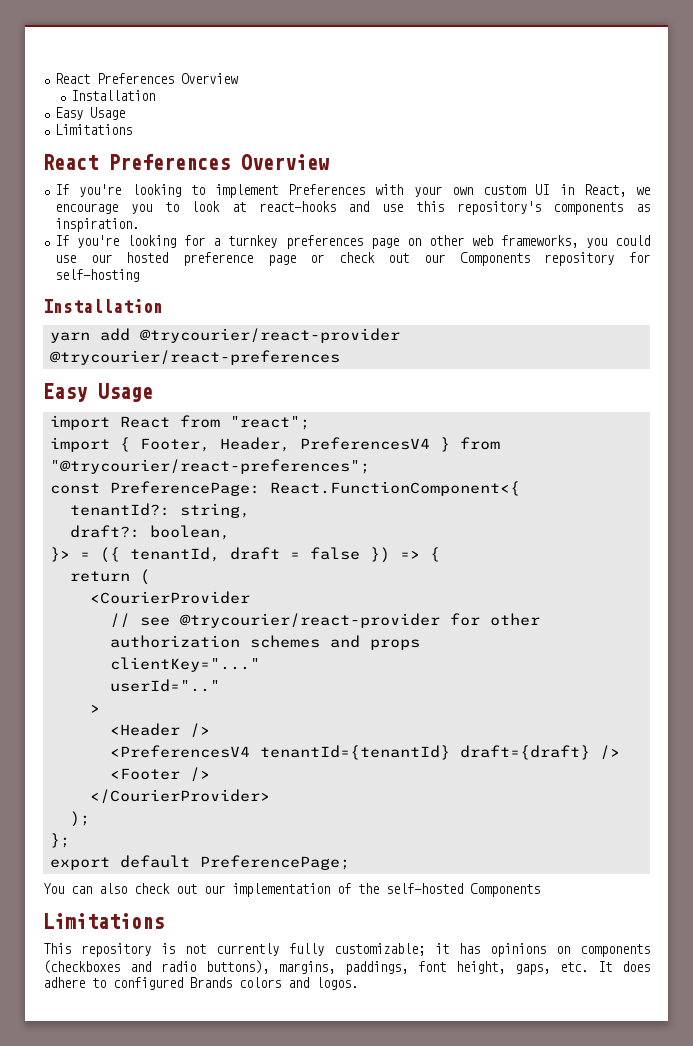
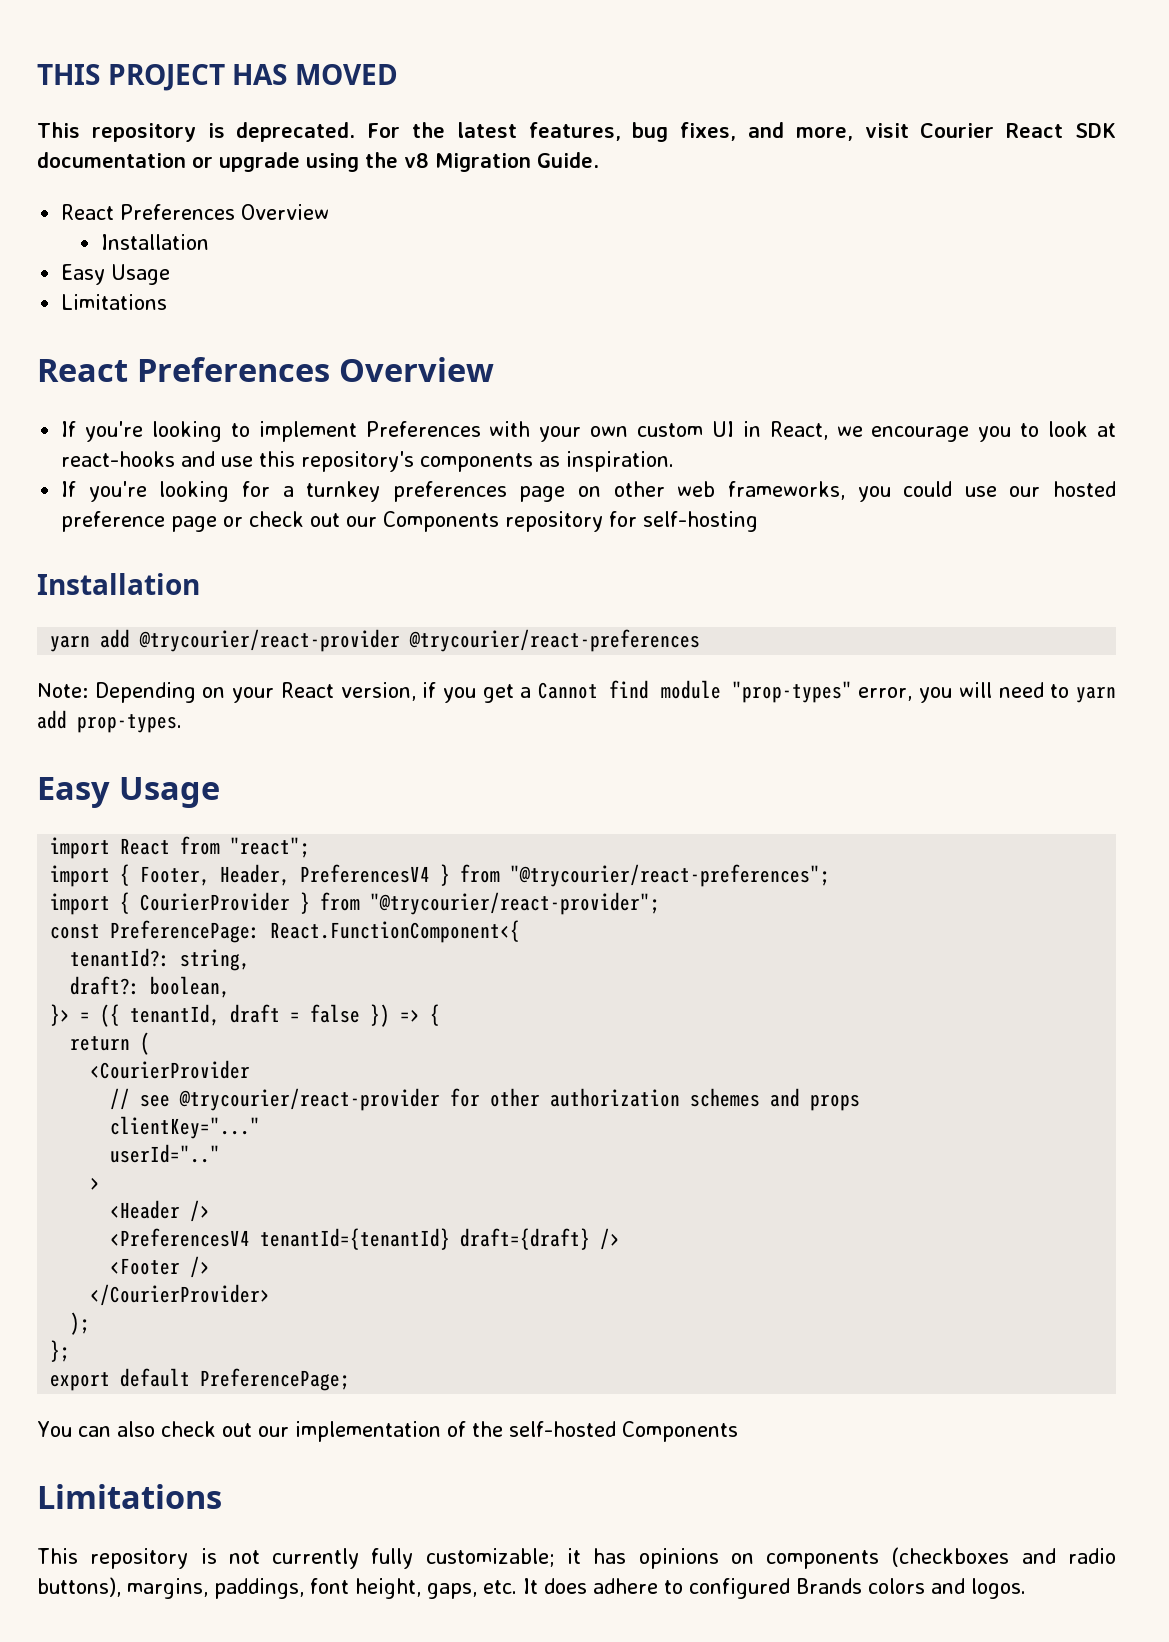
+ THIS PROJECT HAS MOVED
+ This repository is deprecated. For the latest features, bug fixes, and more, visit Courier React SDK documentation or upgrade using the v8 Migration Guide.
+ Note: Depending on your React version, if you get a Cannot find module "prop-types" error, you will need to yarn add prop-types.
+ import { CourierProvider } from "@trycourier/react-provider";

